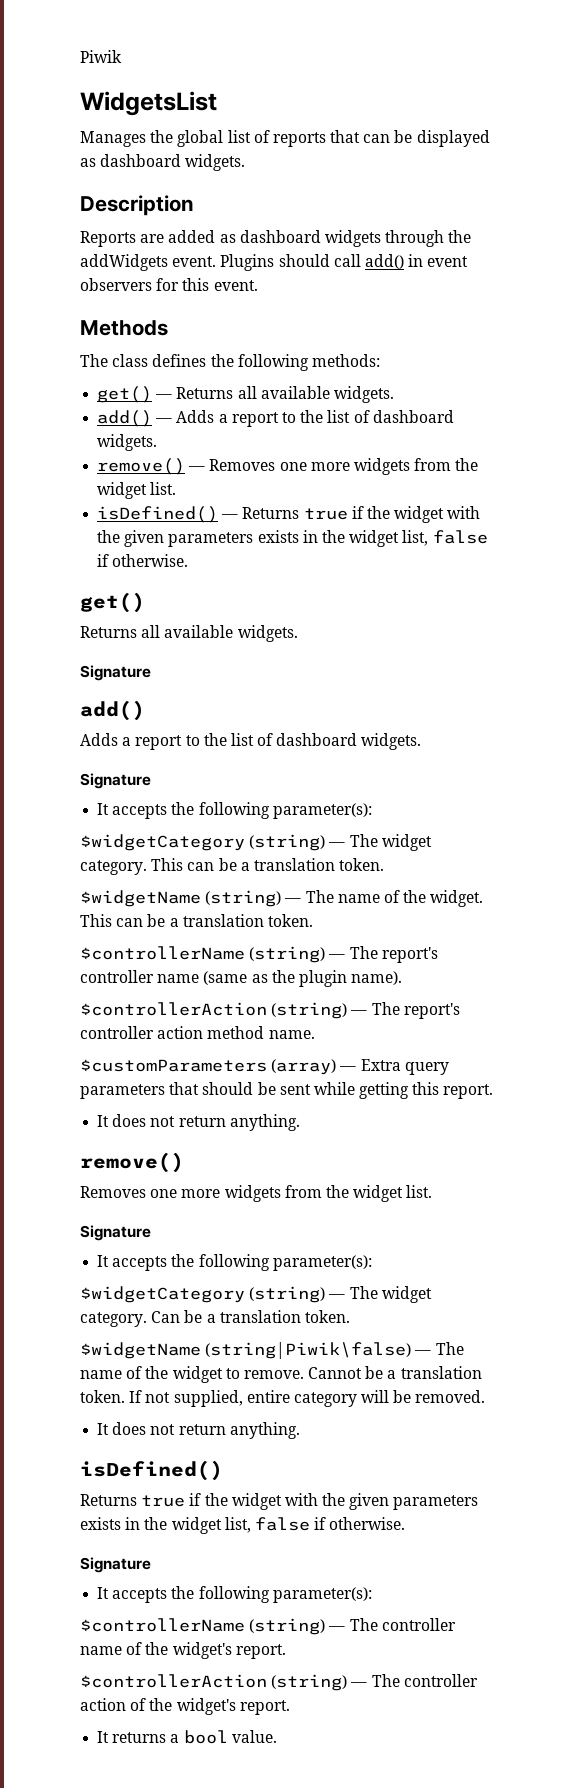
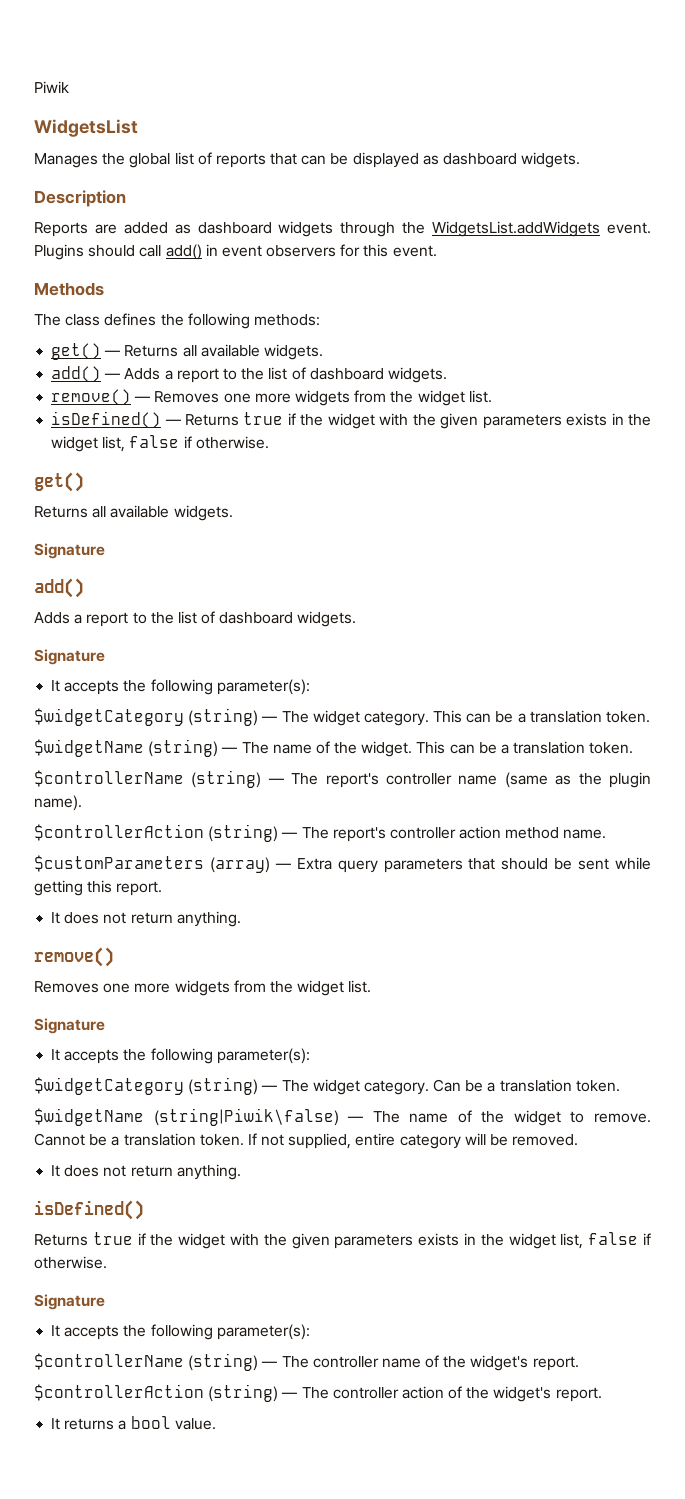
- Reports are added as dashboard widgets through the addWidgets event.
+ Reports are added as dashboard widgets through the WidgetsList.addWidgets event.

